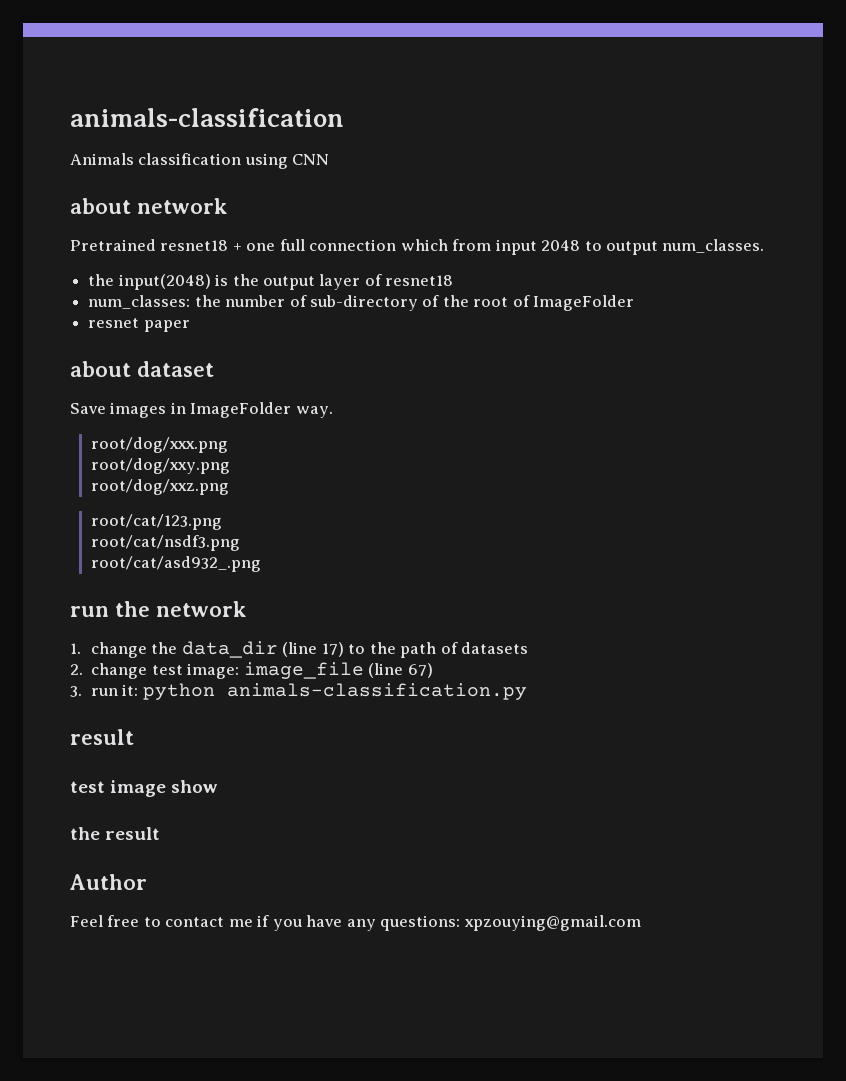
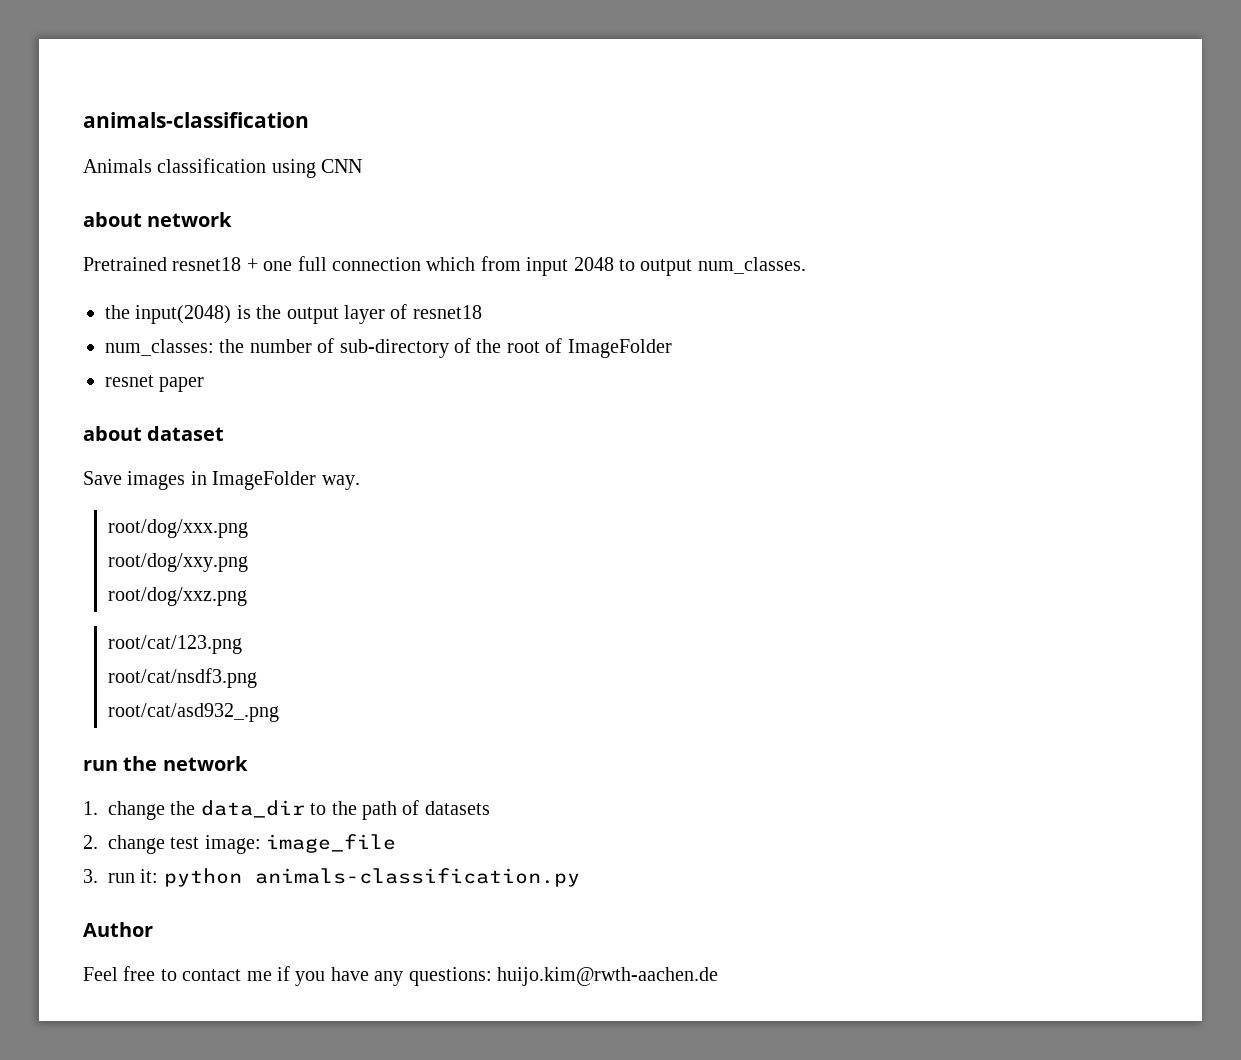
- 1. change the data_dir (line 17) to the path of datasets
+ 1. change the data_dir to the path of datasets
- 2. change test image: image_file (line 67)
+ 2. change test image: image_file
  3. run it: python animals-classification.py
- result
- test image show
- the result
- Feel free to contact me if you have any questions: xpzouying@gmail.com
+ Feel free to contact me if you have any questions: huijo.kim@rwth-aachen.de

